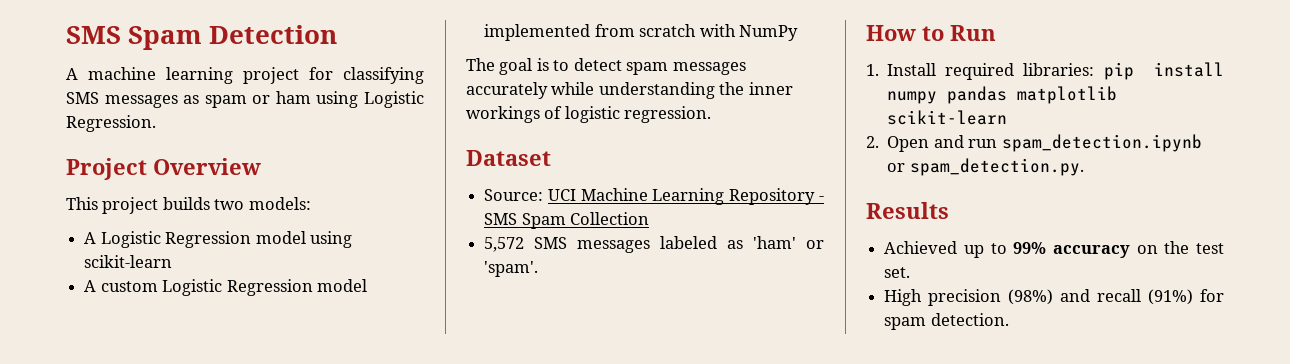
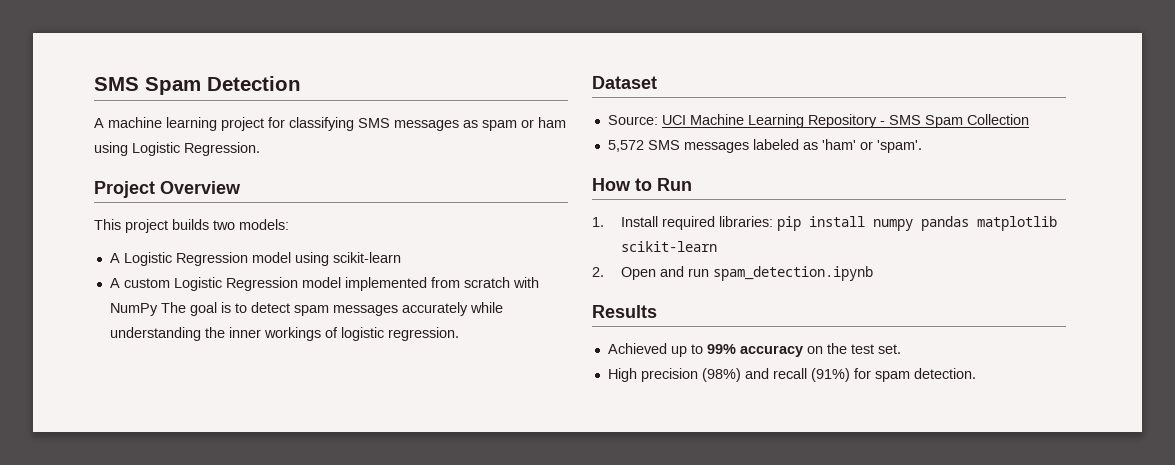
- A custom Logistic Regression model implemented from scratch with NumPy
- The goal is to detect spam messages accurately while understanding the inner workings of logistic regression.
+ A custom Logistic Regression model implemented from scratch with NumPy The goal is to detect spam messages accurately while understanding the inner workings of logistic regression.
- 2. Open and run spam_detection.ipynb or spam_detection.py.
+ 2. Open and run spam_detection.ipynb

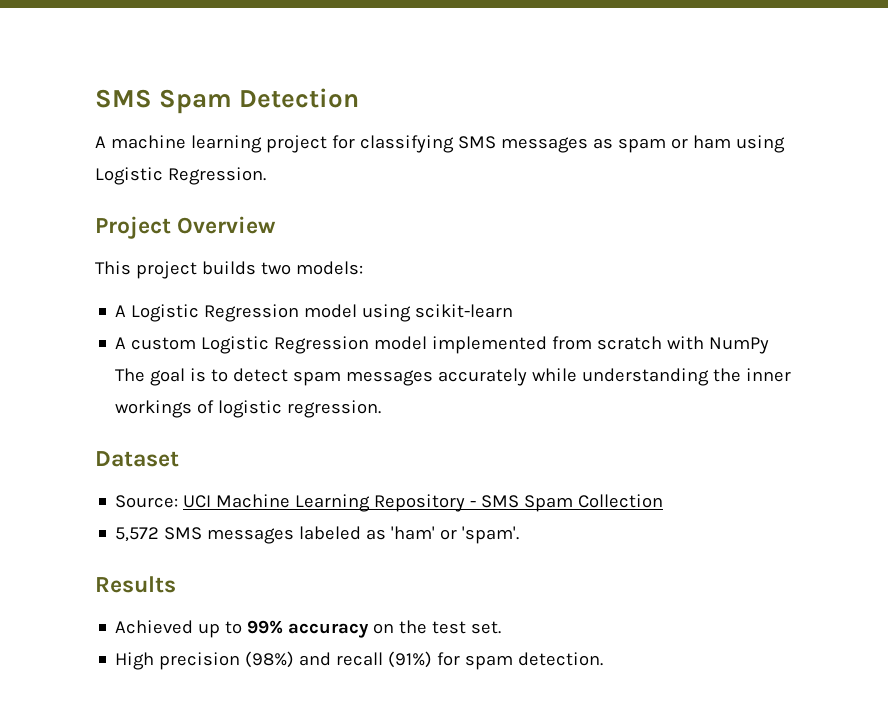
- How to Run
- 1. Install required libraries: pip install numpy pandas matplotlib scikit-learn
- 2. Open and run spam_detection.ipynb

